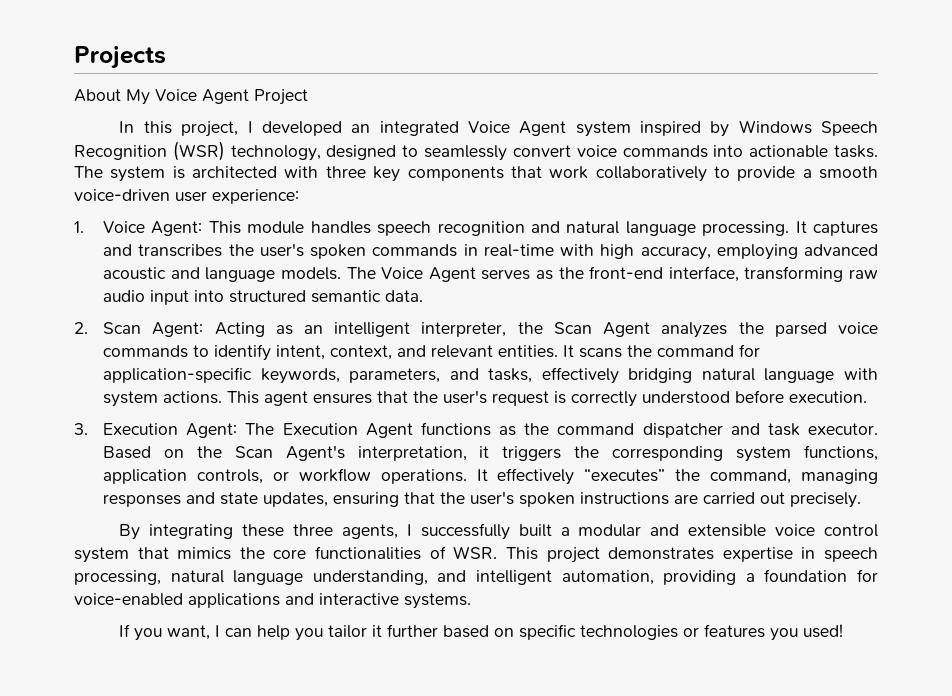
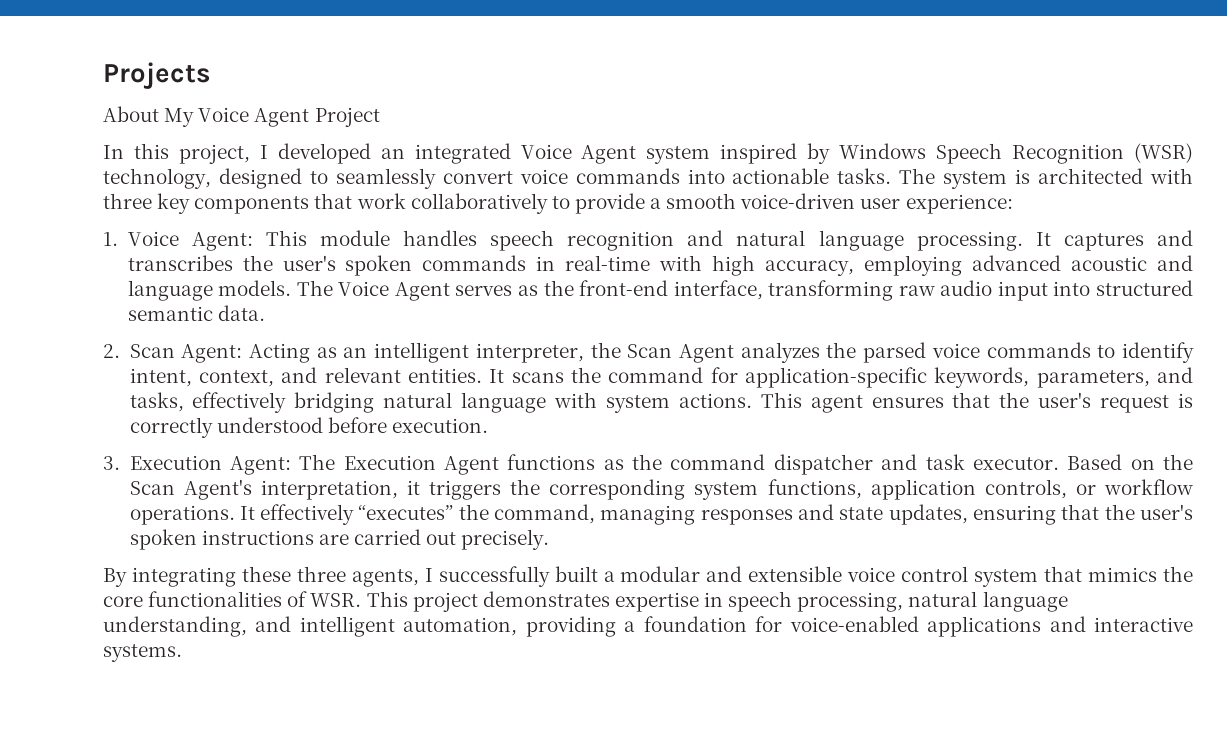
- If you want, I can help you tailor it further based on specific technologies or features you used!

